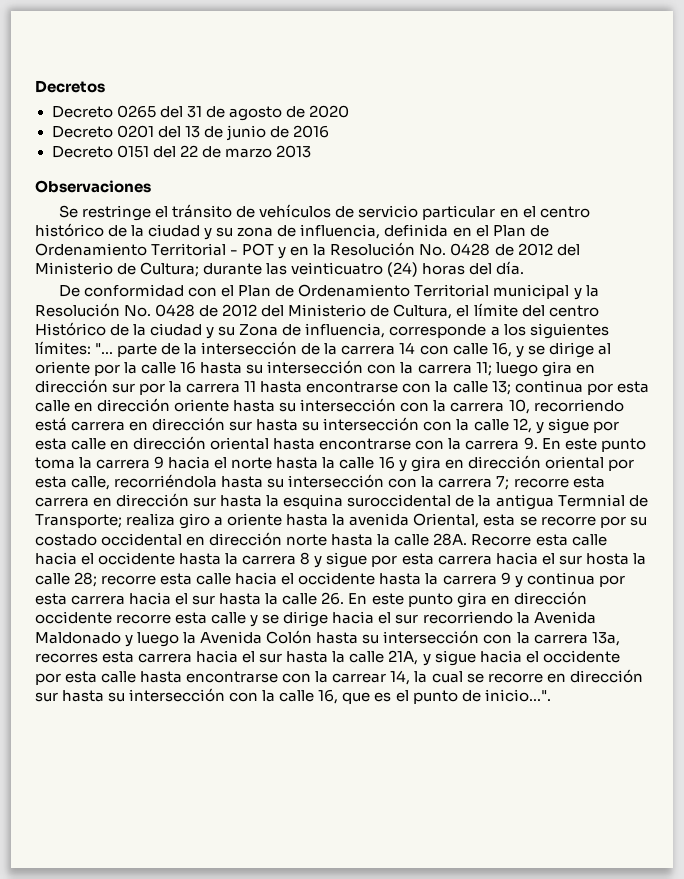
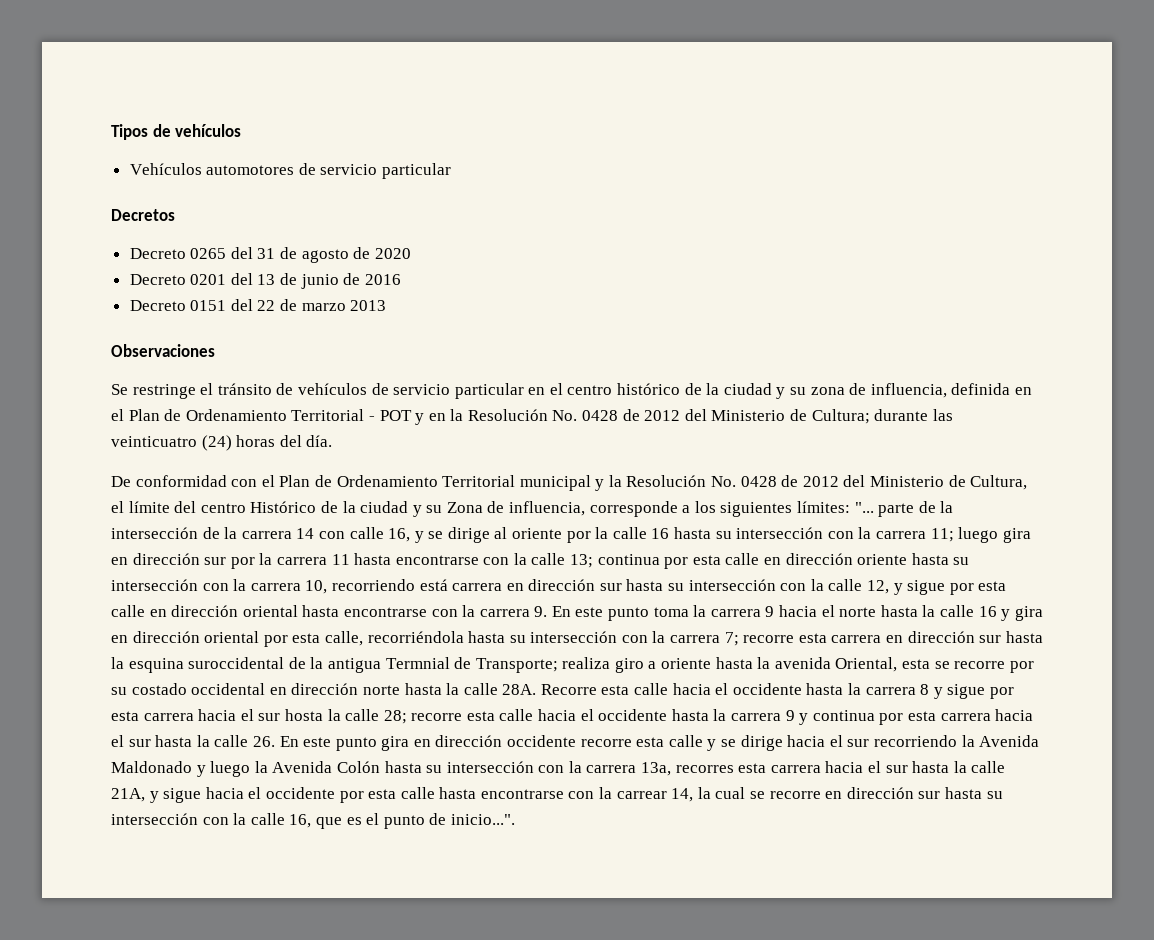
+ Tipos de vehículos
+ Vehículos automotores de servicio particular

